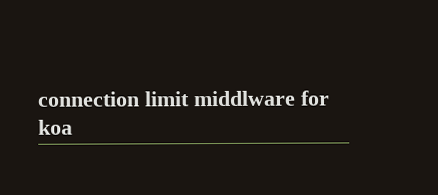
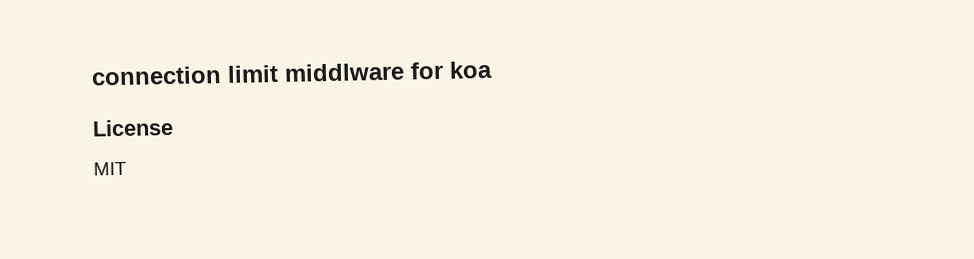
+ License
+ MIT

